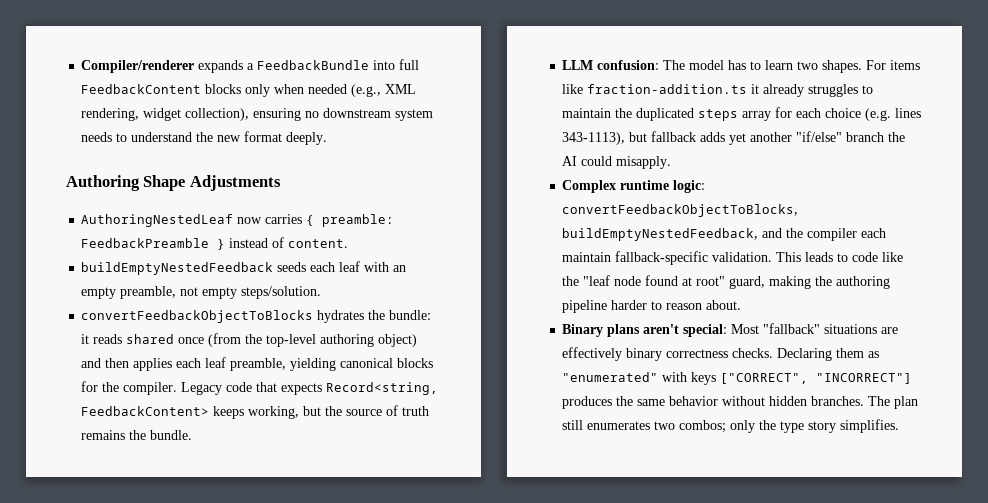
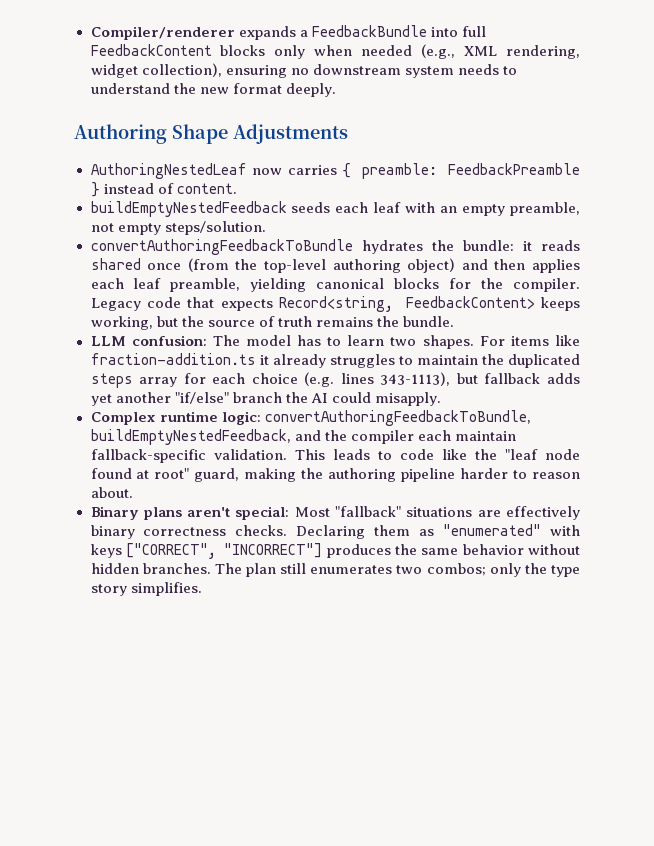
- convertFeedbackObjectToBlocks hydrates the bundle: it reads shared once (from the top-level authoring object) and then applies each leaf preamble, yielding canonical blocks for the compiler.
+ convertAuthoringFeedbackToBundle hydrates the bundle: it reads shared once (from the top-level authoring object) and then applies each leaf preamble, yielding canonical blocks for the compiler.
- Complex runtime logic: convertFeedbackObjectToBlocks, buildEmptyNestedFeedback, and the compiler each maintain fallback-specific validation.
+ Complex runtime logic: convertAuthoringFeedbackToBundle, buildEmptyNestedFeedback, and the compiler each maintain fallback-specific validation.

